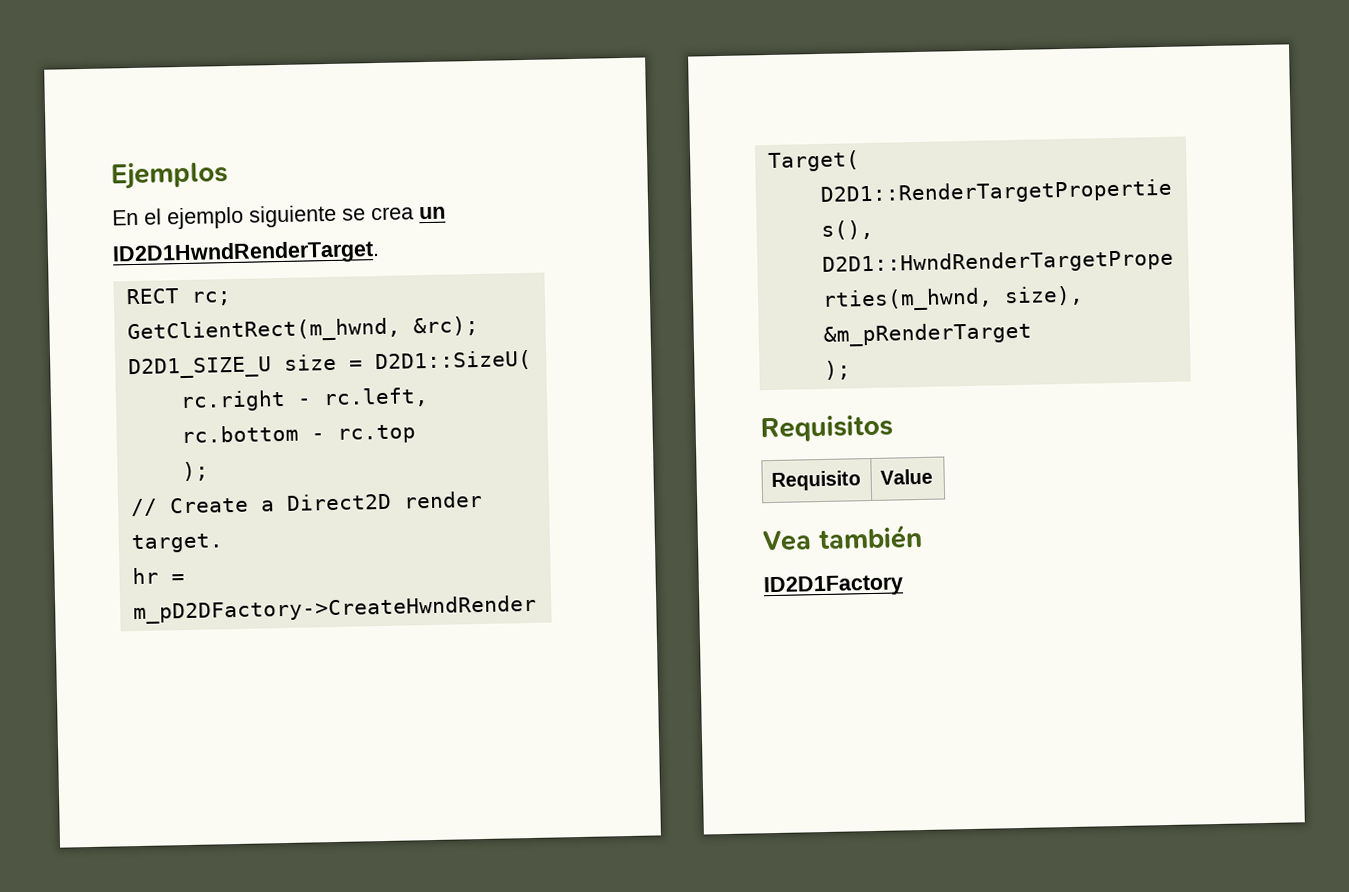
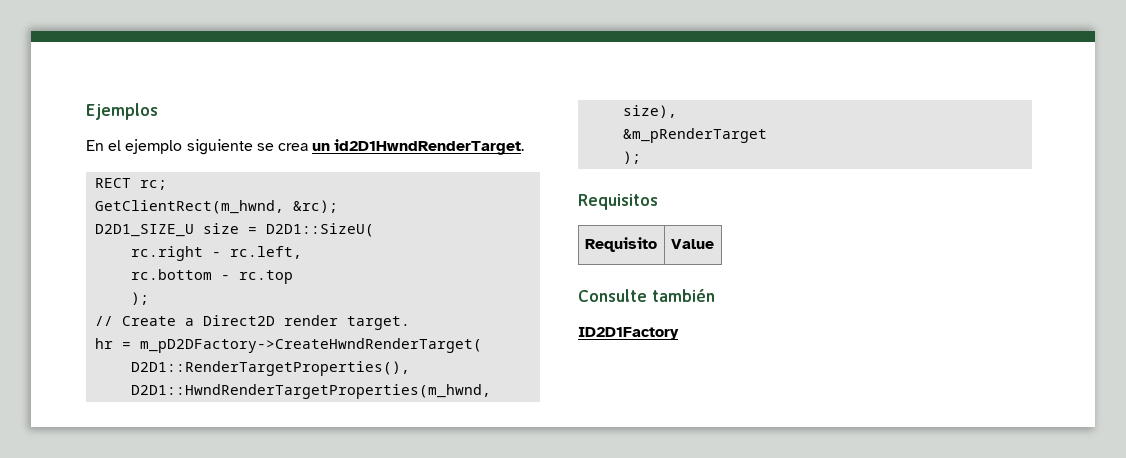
- En el ejemplo siguiente se crea un ID2D1HwndRenderTarget.
+ En el ejemplo siguiente se crea un id2D1HwndRenderTarget.
- Vea también
+ Consulte también

